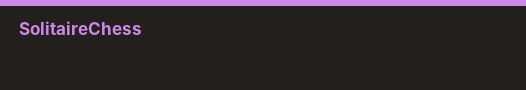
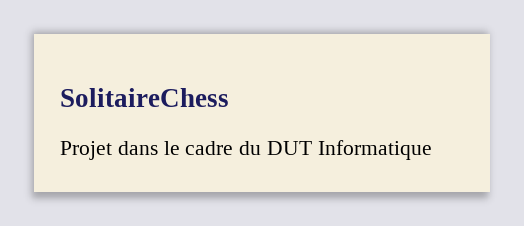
+ Projet dans le cadre du DUT Informatique

